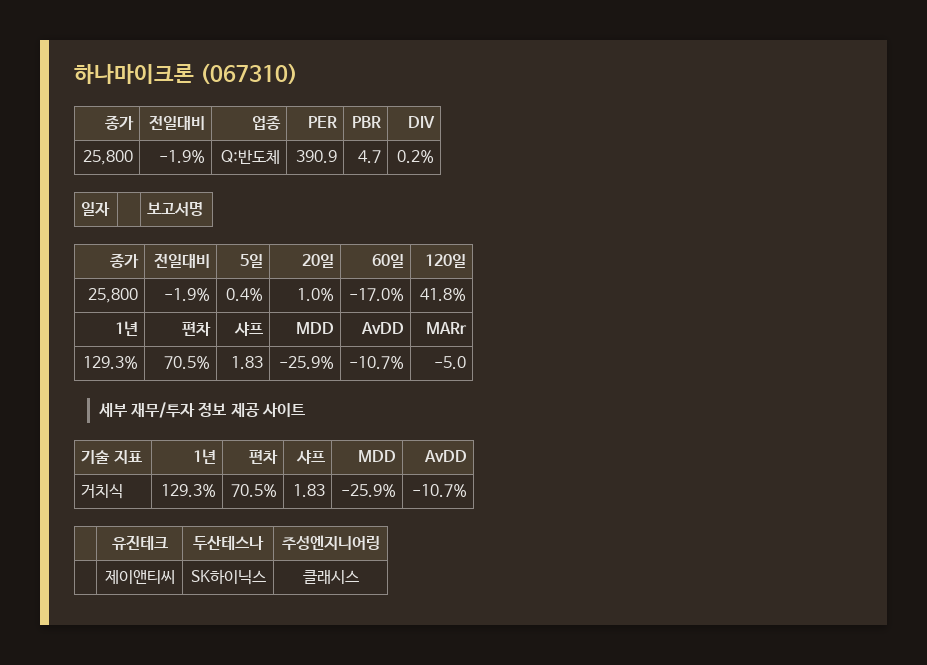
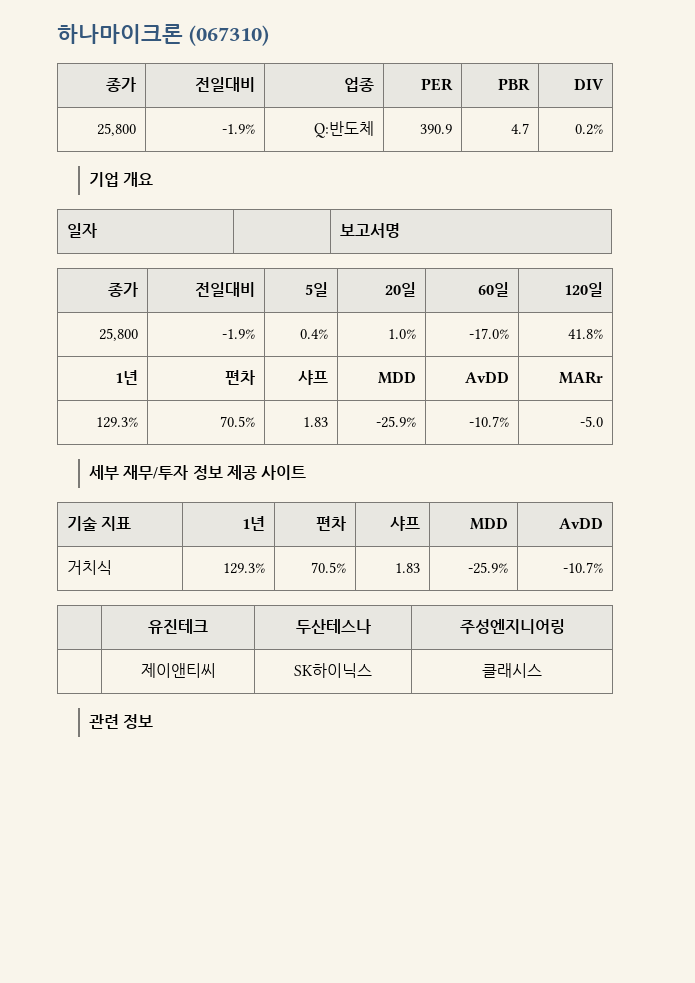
+ 기업 개요
+ 관련 정보

